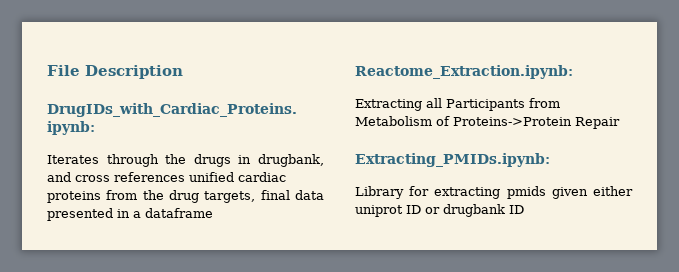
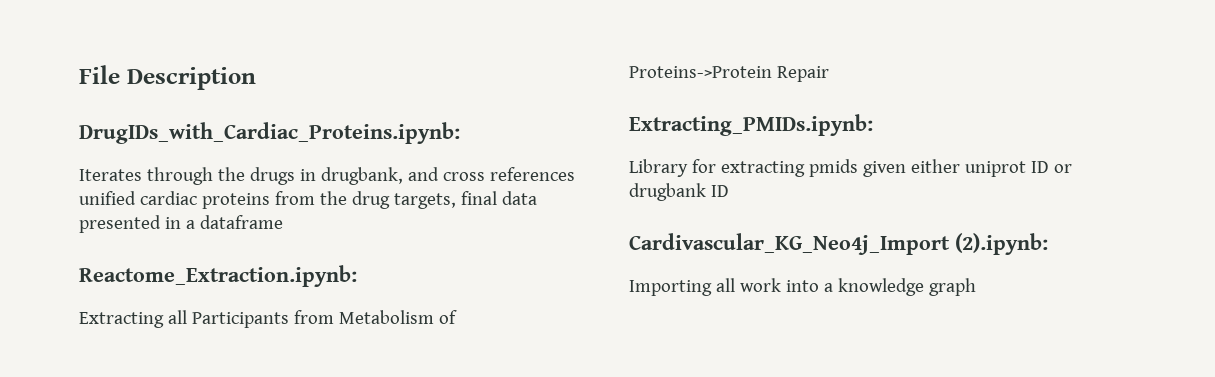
+ Cardivascular_KG_Neo4j_Import (2).ipynb:
+ Importing all work into a knowledge graph

